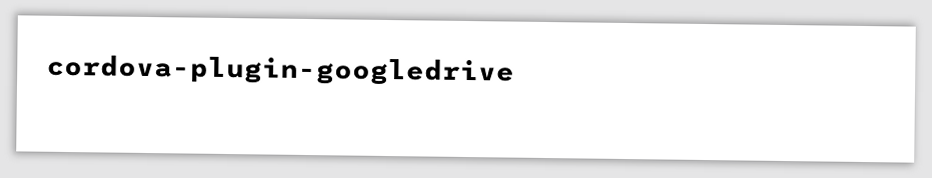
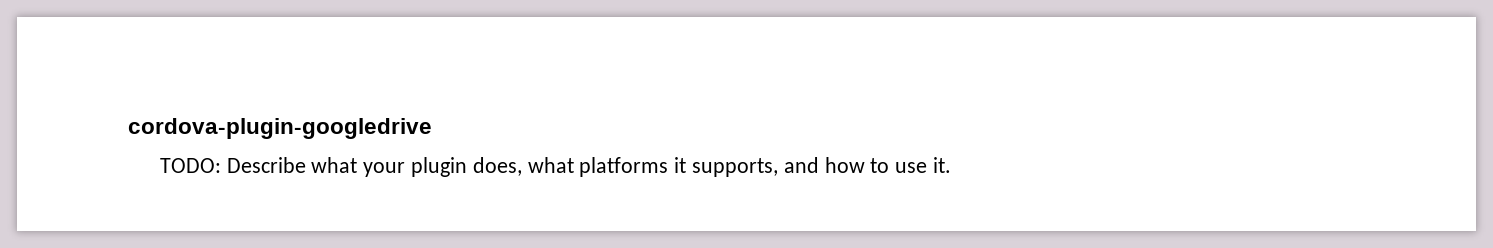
+ TODO: Describe what your plugin does, what platforms it supports, and how to use it.

